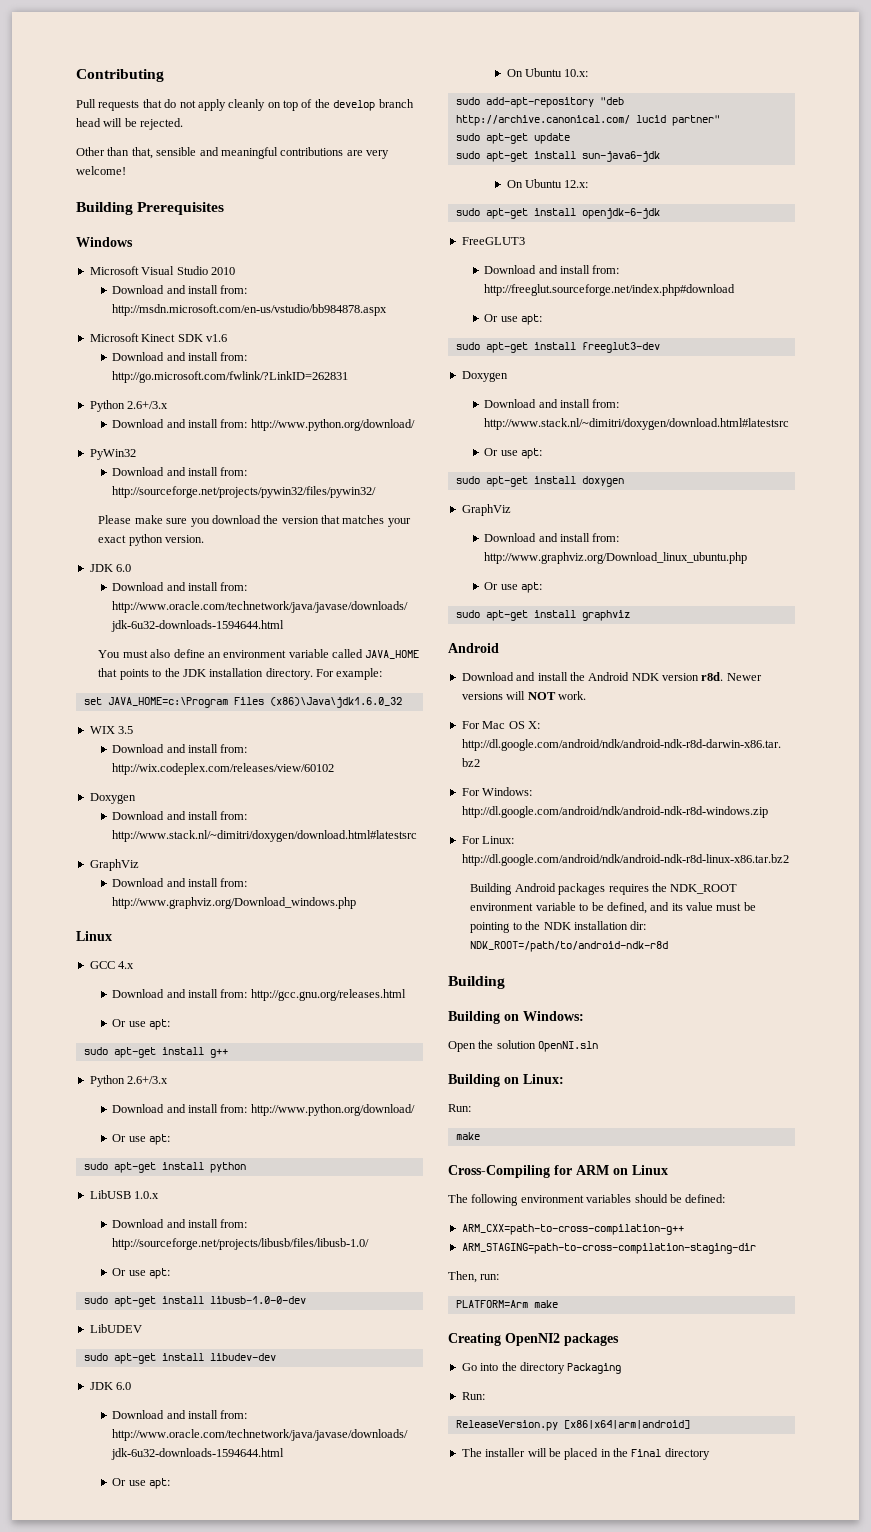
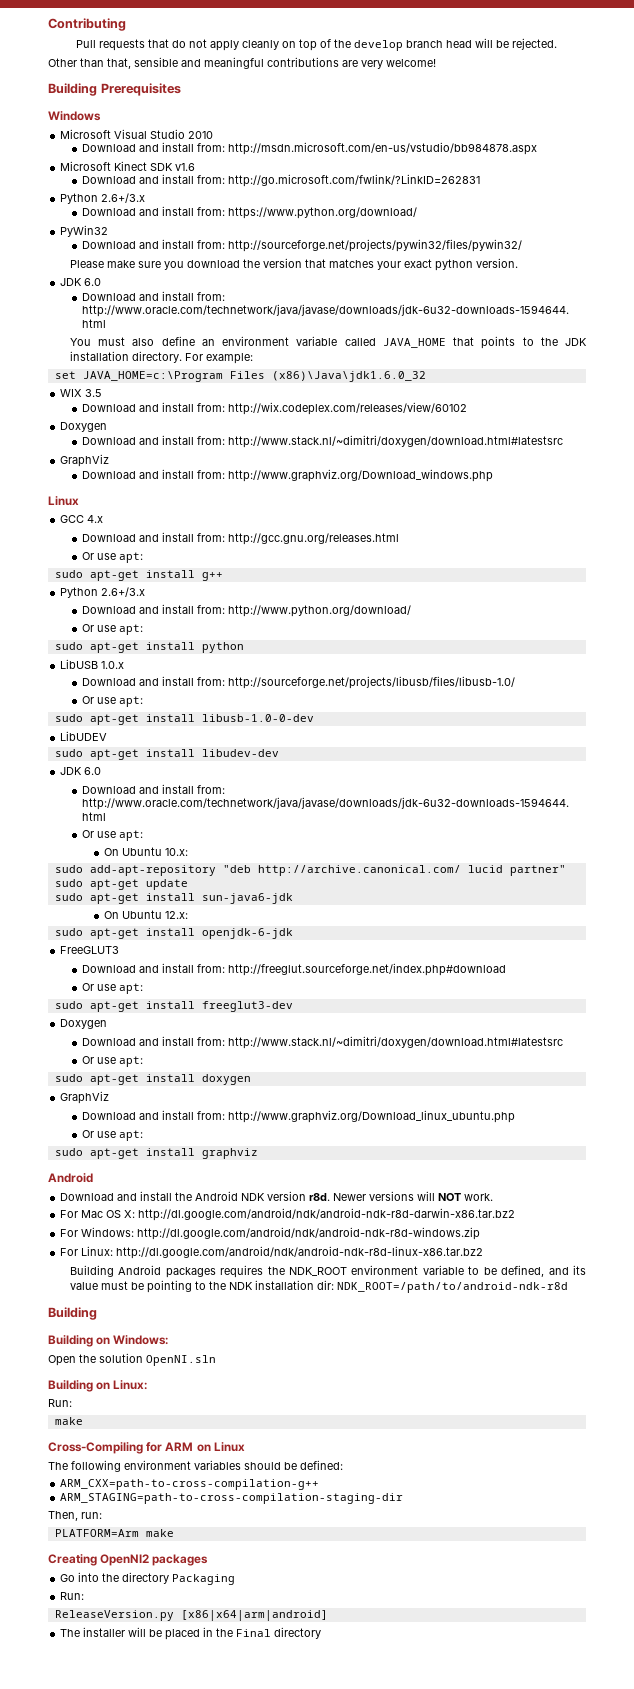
  Download and install from: http://go.microsoft.com/fwlink/?LinkID=262831
  Python 2.6+/3.x
- Download and install from: http://www.python.org/download/
+ Download and install from: https://www.python.org/download/

